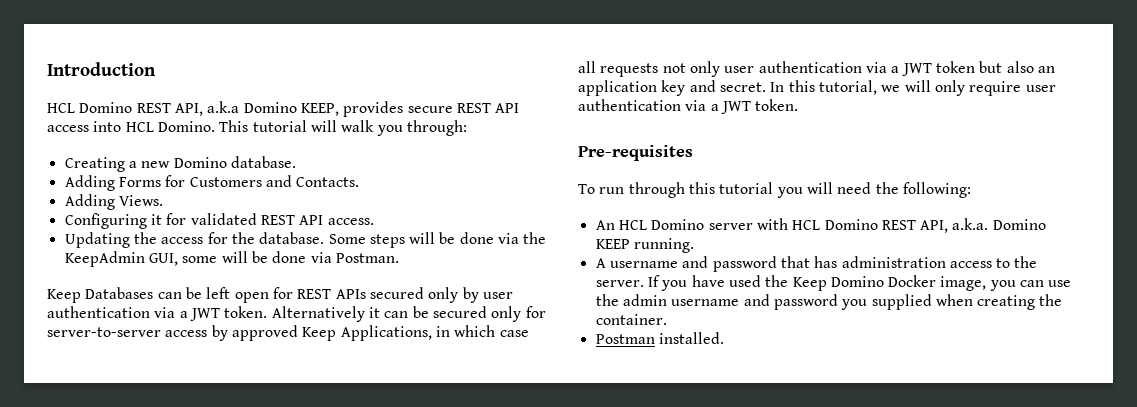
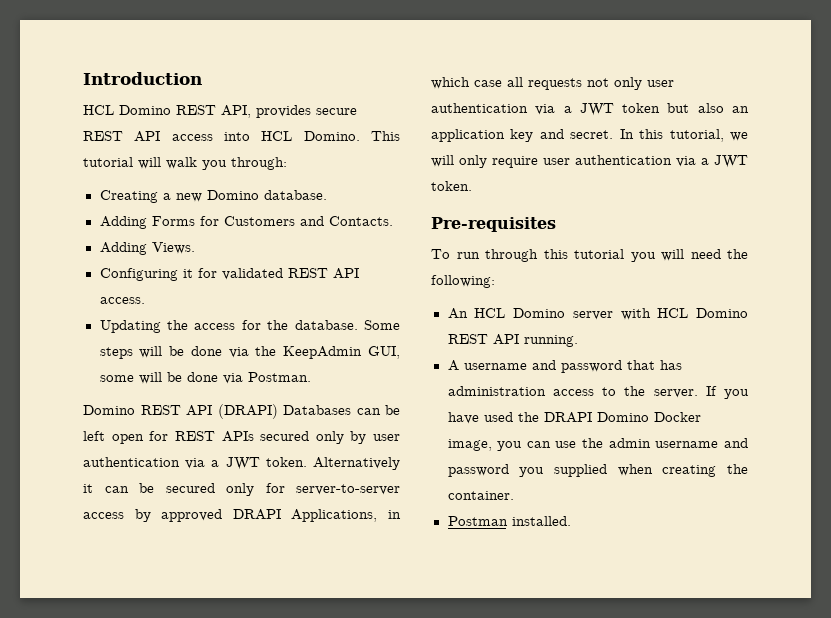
- HCL Domino REST API, a.k.a Domino KEEP, provides secure REST API access into HCL Domino.
+ HCL Domino REST API, provides secure REST API access into HCL Domino.
- Keep Databases can be left open for REST APIs secured only by user authentication via a JWT token.
+ Domino REST API (DRAPI) Databases can be left open for REST APIs secured only by user authentication via a JWT token.
- Alternatively it can be secured only for server-to-server access by approved Keep Applications, in which case all requests not only user authentication via a JWT token but also an application key and secret.
+ Alternatively it can be secured only for server-to-server access by approved DRAPI Applications, in which case all requests not only user authentication via a JWT token but also an application key and secret.
- An HCL Domino server with HCL Domino REST API, a.k.a. Domino KEEP running.
+ An HCL Domino server with HCL Domino REST API running.
- If you have used the Keep Domino Docker image, you can use the admin username and password you supplied when creating the container.
+ If you have used the DRAPI Domino Docker image, you can use the admin username and password you supplied when creating the container.

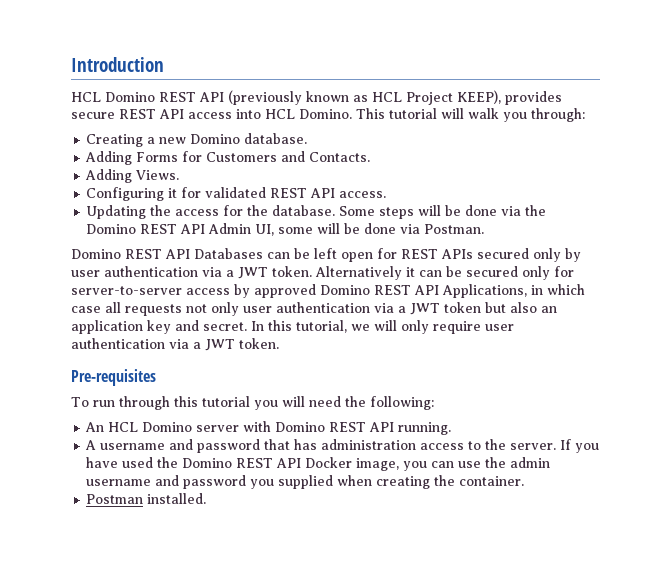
- HCL Domino REST API, provides secure REST API access into HCL Domino.
+ HCL Domino REST API (previously known as HCL Project KEEP), provides secure REST API access into HCL Domino.
- Some steps will be done via the KeepAdmin GUI, some will be done via Postman.
+ Some steps will be done via the Domino REST API Admin UI, some will be done via Postman.
- Domino REST API (DRAPI) Databases can be left open for REST APIs secured only by user authentication via a JWT token.
+ Domino REST API Databases can be left open for REST APIs secured only by user authentication via a JWT token.
- Alternatively it can be secured only for server-to-server access by approved DRAPI Applications, in which case all requests not only user authentication via a JWT token but also an application key and secret.
+ Alternatively it can be secured only for server-to-server access by approved Domino REST API Applications, in which case all requests not only user authentication via a JWT token but also an application key and secret.
- An HCL Domino server with HCL Domino REST API running.
+ An HCL Domino server with Domino REST API running.
- If you have used the DRAPI Domino Docker image, you can use the admin username and password you supplied when creating the container.
+ If you have used the Domino REST API Docker image, you can use the admin username and password you supplied when creating the container.

